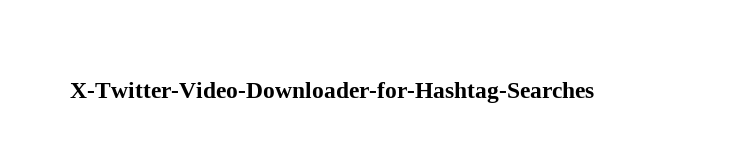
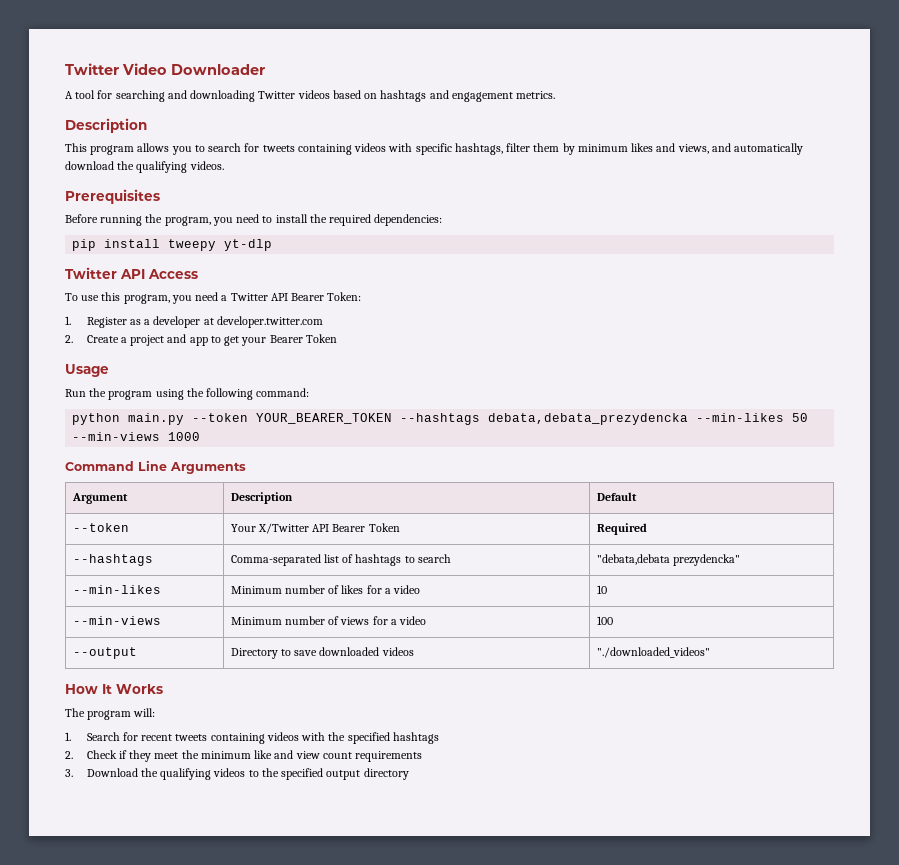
- X-Twitter-Video-Downloader-for-Hashtag-Searches
+ Twitter Video Downloader
+ A tool for searching and downloading Twitter videos based on hashtags and engagement metrics.
+ Description
+ This program allows you to search for tweets containing videos with specific hashtags, filter them by minimum likes and views, and automatically download the qualifying videos.
+ Prerequisites
+ Before running the program, you need to install the required dependencies:
+ pip install tweepy yt-dlp
+ Twitter API Access
+ To use this program, you need a Twitter API Bearer Token:
+ 1. Register as a developer at developer.twitter.com
+ 2. Create a project and app to get your Bearer Token
+ Usage
+ Run the program using the following command:
+ python main.py --token YOUR_BEARER_TOKEN --hashtags debata,debata_prezydencka --min-likes 50 --min-views 1000
+ Command Line Arguments
+ Argument | Description | Default
+ --token | Your X/Twitter API Bearer Token | Required
+ --hashtags | Comma-separated list of hashtags to search | "debata,debata prezydencka"
+ --min-likes | Minimum number of likes for a video | 10
+ --min-views | Minimum number of views for a video | 100
+ --output | Directory to save downloaded videos | "./downloaded_videos"
+ How It Works
+ The program will:
+ 1. Search for recent tweets containing videos with the specified hashtags
+ 2. Check if they meet the minimum like and view count requirements
+ 3. Download the qualifying videos to the specified output directory

